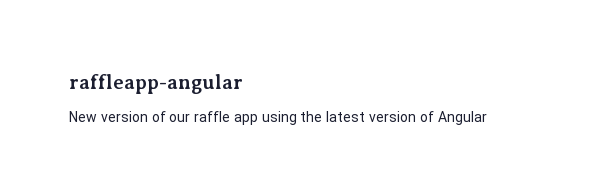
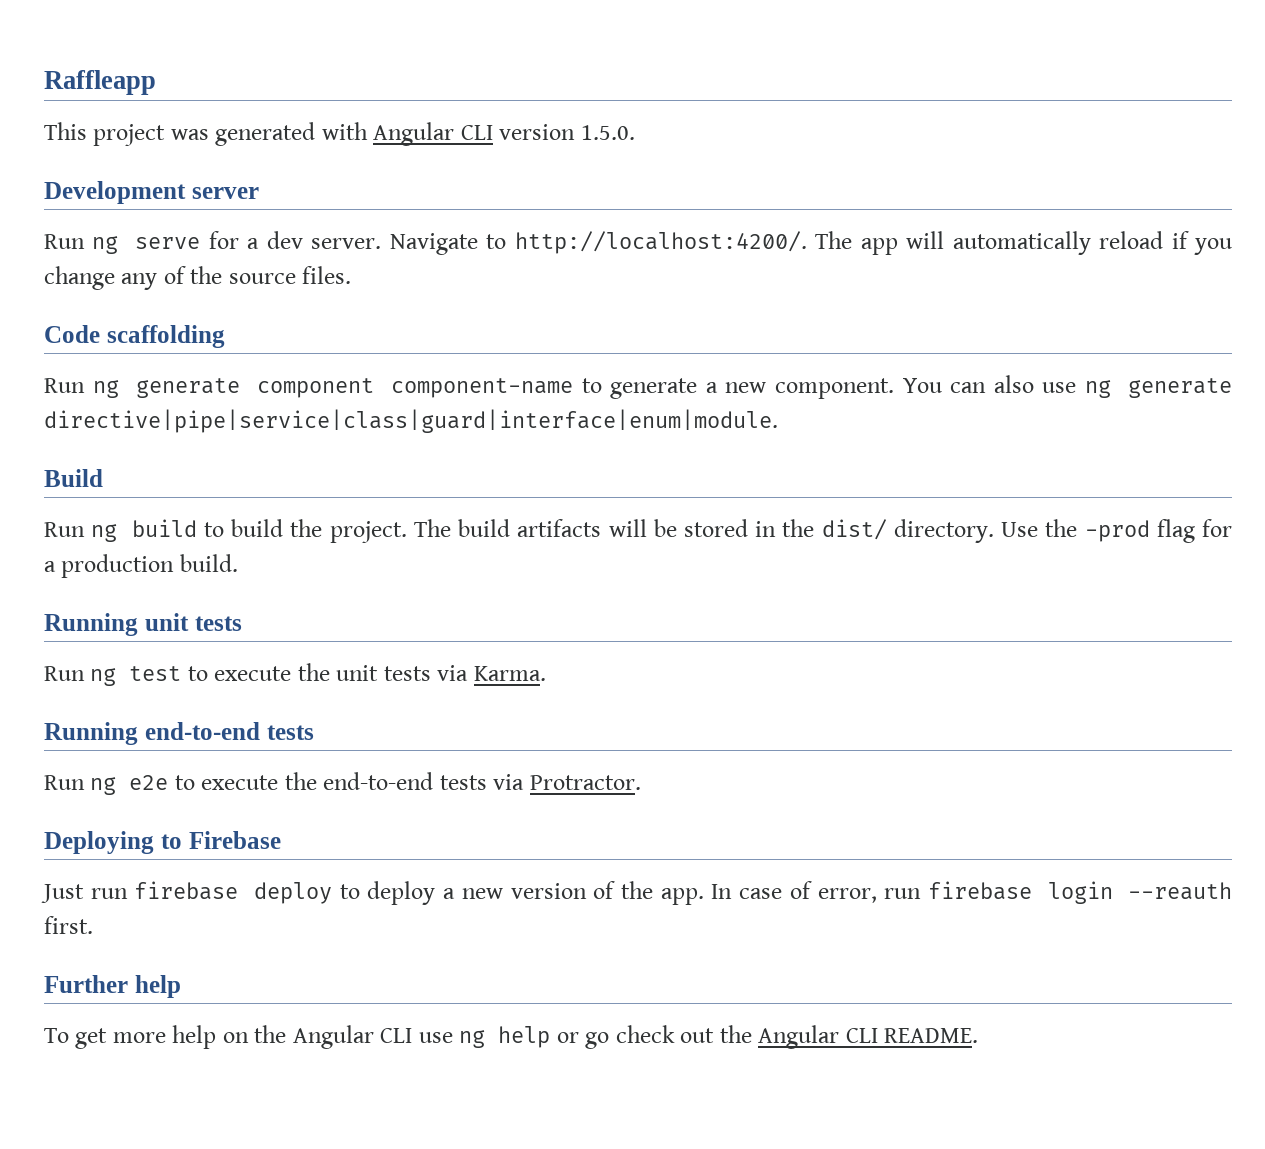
- raffleapp-angular
- New version of our raffle app using the latest version of Angular
+ Raffleapp
+ This project was generated with Angular CLI version 1.5.0.
+ Development server
+ Run ng serve for a dev server. Navigate to http://localhost:4200/. The app will automatically reload if you change any of the source files.
+ Code scaffolding
+ Run ng generate component component-name to generate a new component. You can also use ng generate directive|pipe|service|class|guard|interface|enum|module.
+ Build
+ Run ng build to build the project. The build artifacts will be stored in the dist/ directory. Use the -prod flag for a production build.
+ Running unit tests
+ Run ng test to execute the unit tests via Karma.
+ Running end-to-end tests
+ Run ng e2e to execute the end-to-end tests via Protractor.
+ Deploying to Firebase
+ Just run firebase deploy to deploy a new version of the app. In case of error, run firebase login --reauth first.
+ Further help
+ To get more help on the Angular CLI use ng help or go check out the Angular CLI README.

